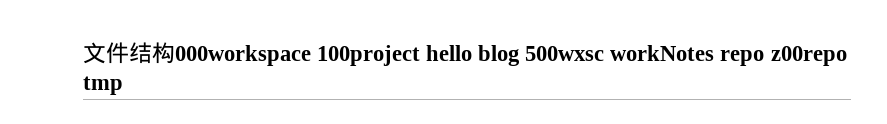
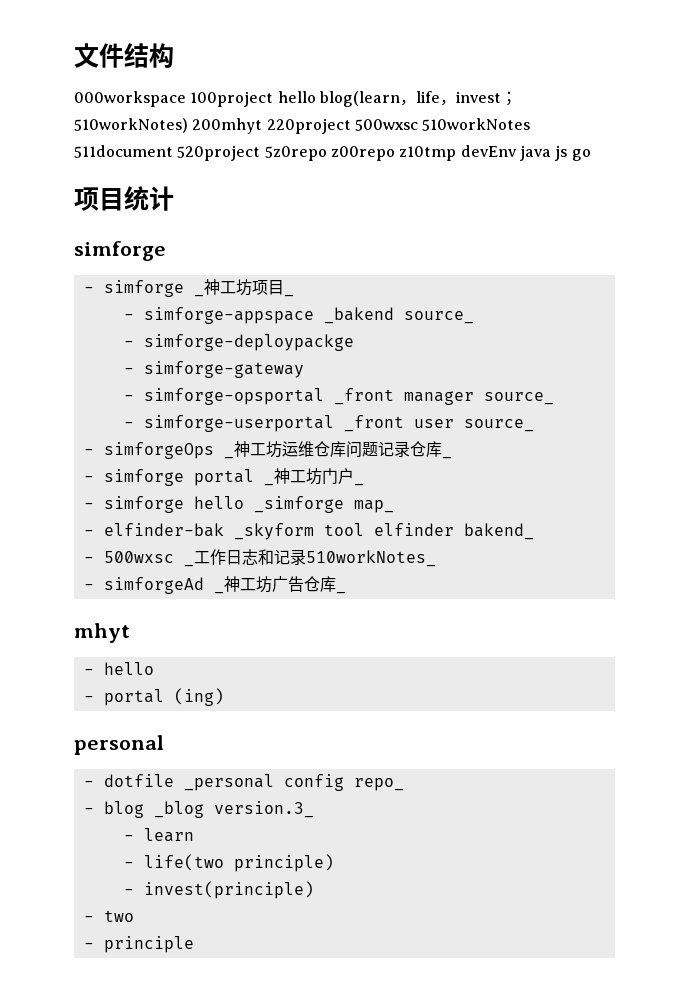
- 文件结构000workspace 100project hello blog 500wxsc workNotes repo z00repo tmp
+ 文件结构
+ 000workspace 100project hello blog(learn，life，invest；510workNotes) 200mhyt 220project 500wxsc 510workNotes 511document 520project 5z0repo z00repo z10tmp devEnv java js go
+ 项目统计
+ simforge
+ - simforge _神工坊项目_
+ - simforge-appspace _bakend source_
+ - simforge-deploypackge
+ - simforge-gateway
+ - simforge-opsportal _front manager source_
+ - simforge-userportal _front user source_
+ - simforgeOps _神工坊运维仓库问题记录仓库_
+ - simforge portal _神工坊门户_
+ - simforge hello _simforge map_
+ - elfinder-bak _skyform tool elfinder bakend_
+ - 500wxsc _工作日志和记录510workNotes_
+ - simforgeAd _神工坊广告仓库_
+ mhyt
+ - hello
+ - portal (ing)
+ personal
+ - dotfile _personal config repo_
+ - blog _blog version.3_
+ - learn
+ - life(two principle)
+ - invest(principle)
+ - two
+ - principle

